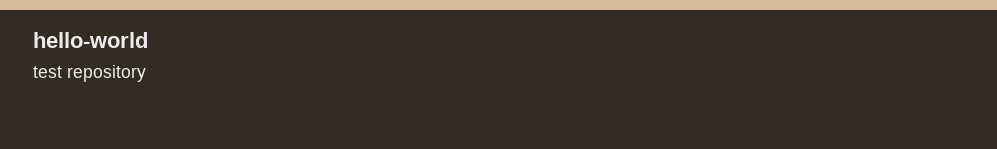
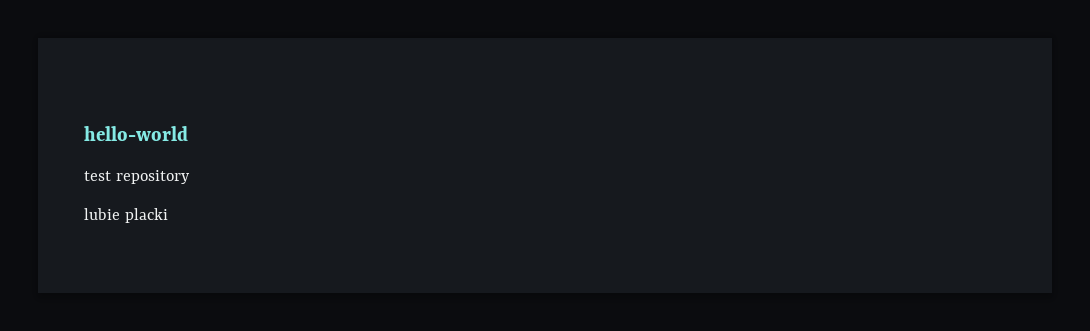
+ lubie placki

